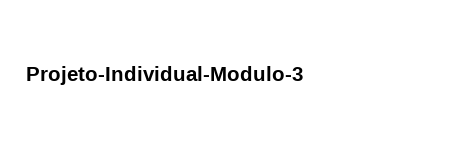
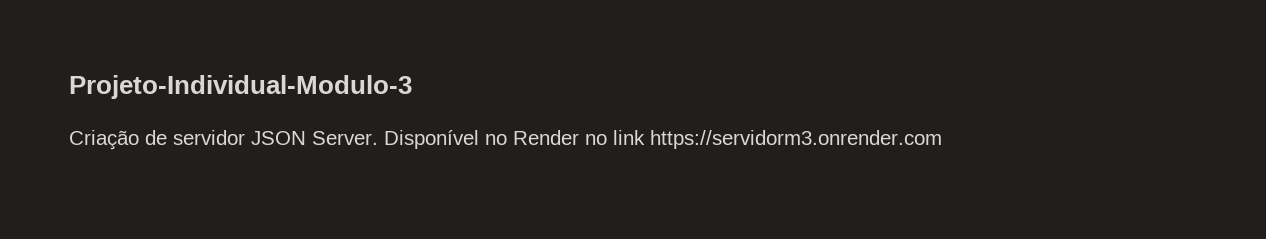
+ Criação de servidor JSON Server. Disponível no Render no link https://servidorm3.onrender.com

